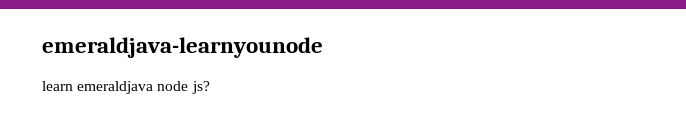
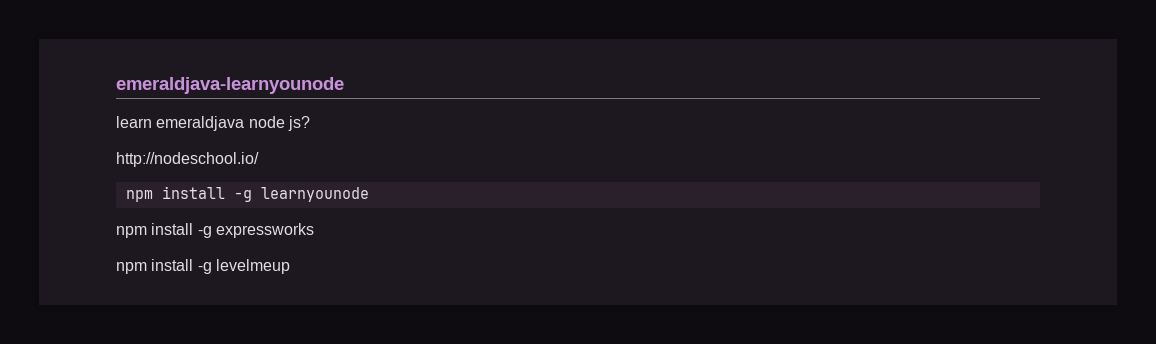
+ http://nodeschool.io/
+ npm install -g learnyounode
+ npm install -g expressworks
+ npm install -g levelmeup

